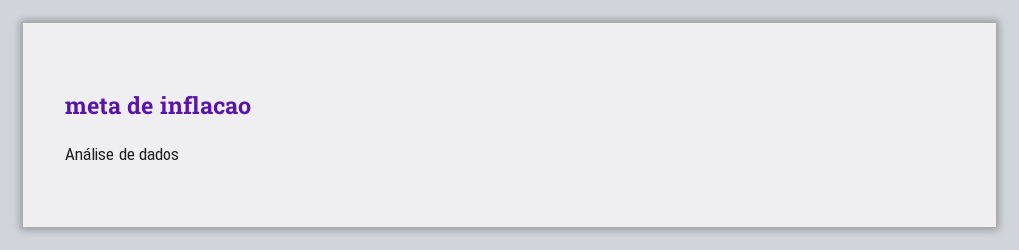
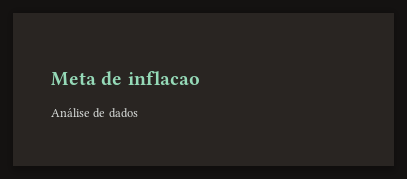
- meta de inflacao
+ Meta de inflacao

